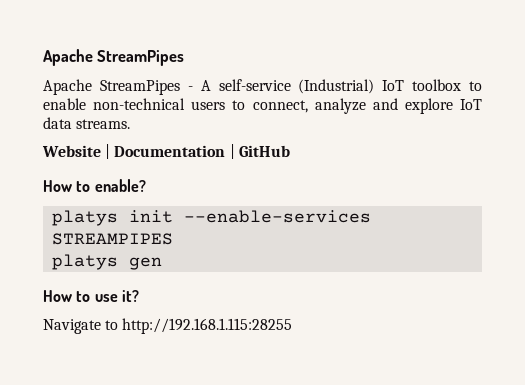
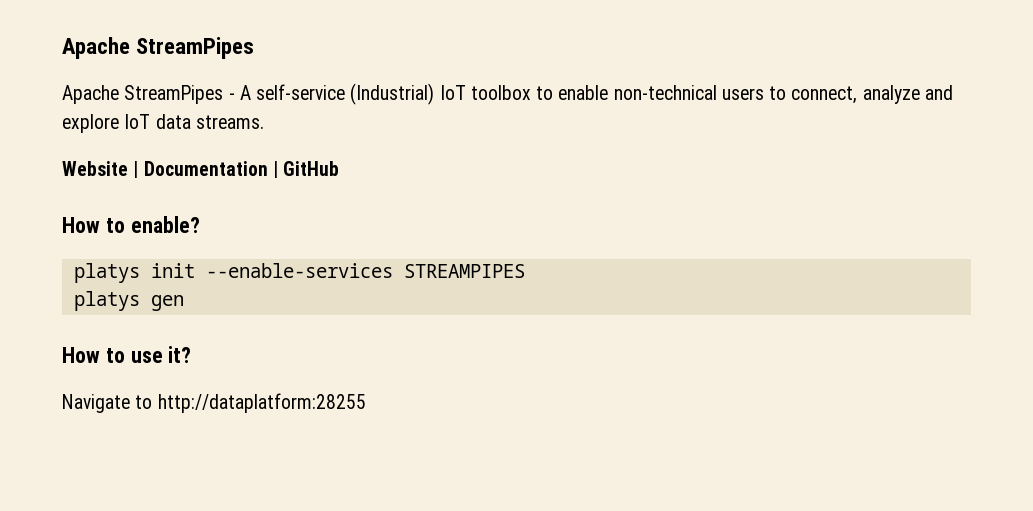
- Navigate to http://192.168.1.115:28255
+ Navigate to http://dataplatform:28255

